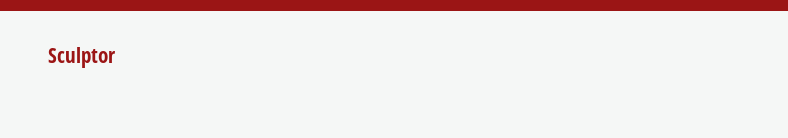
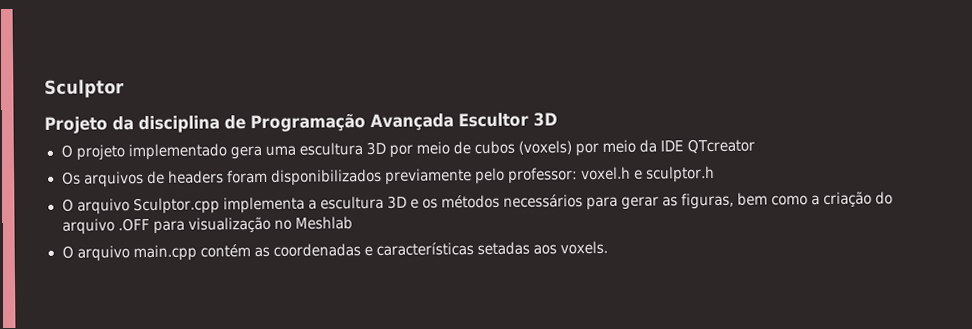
+ Projeto da disciplina de Programação Avançada Escultor 3D
+ O projeto implementado gera uma escultura 3D por meio de cubos (voxels) por meio da IDE QTcreator
+ Os arquivos de headers foram disponibilizados previamente pelo professor: voxel.h e sculptor.h
+ O arquivo Sculptor.cpp implementa a escultura 3D e os métodos necessários para gerar as figuras, bem como a criação do arquivo .OFF para visualização no Meshlab
+ O arquivo main.cpp contém as coordenadas e características setadas aos voxels.

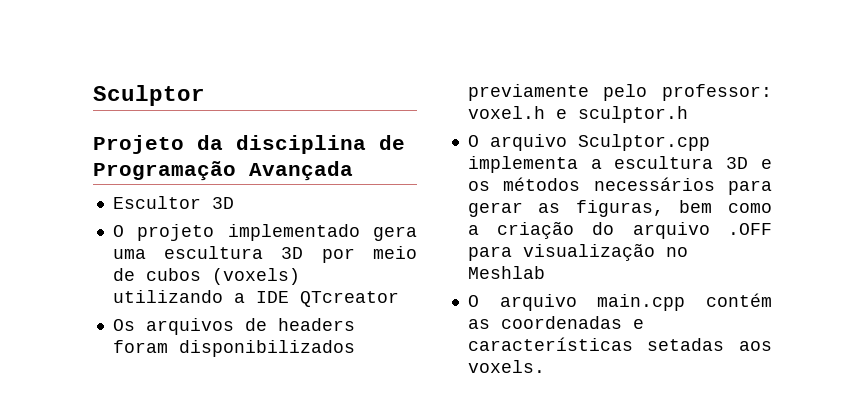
- Projeto da disciplina de Programação Avançada Escultor 3D
+ Projeto da disciplina de Programação Avançada
+ Escultor 3D
- O projeto implementado gera uma escultura 3D por meio de cubos (voxels) por meio da IDE QTcreator
+ O projeto implementado gera uma escultura 3D por meio de cubos (voxels) utilizando a IDE QTcreator

